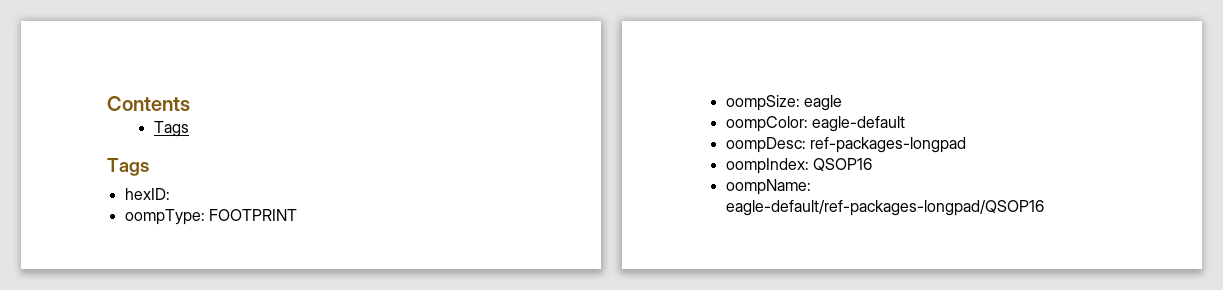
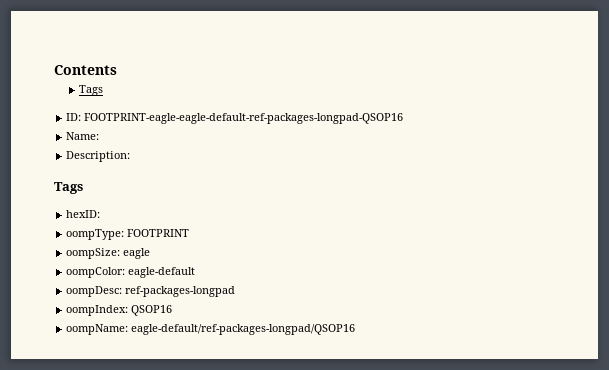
+ ID: FOOTPRINT-eagle-eagle-default-ref-packages-longpad-QSOP16
+ Name:
+ Description:

